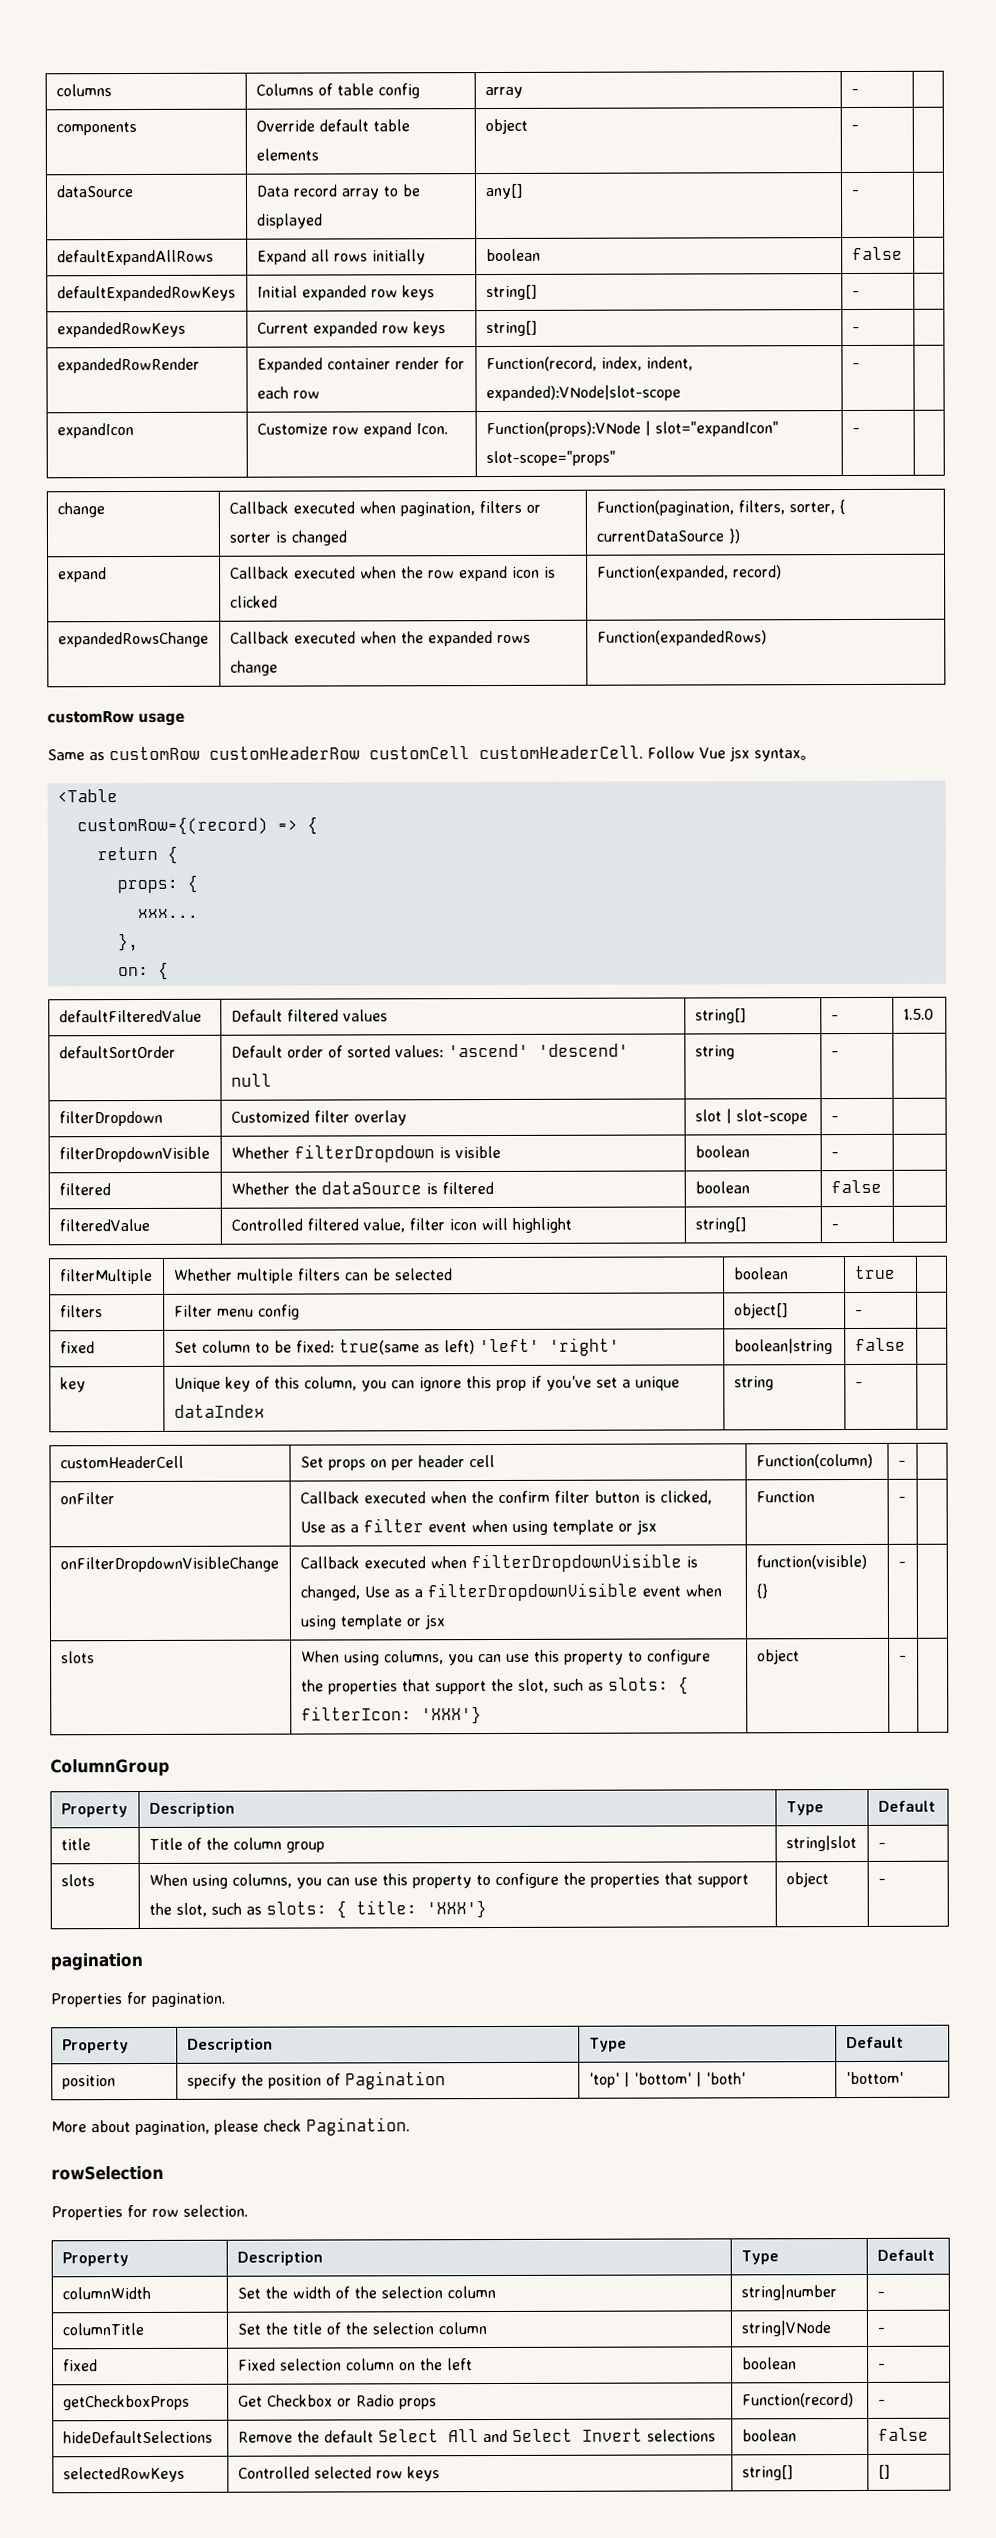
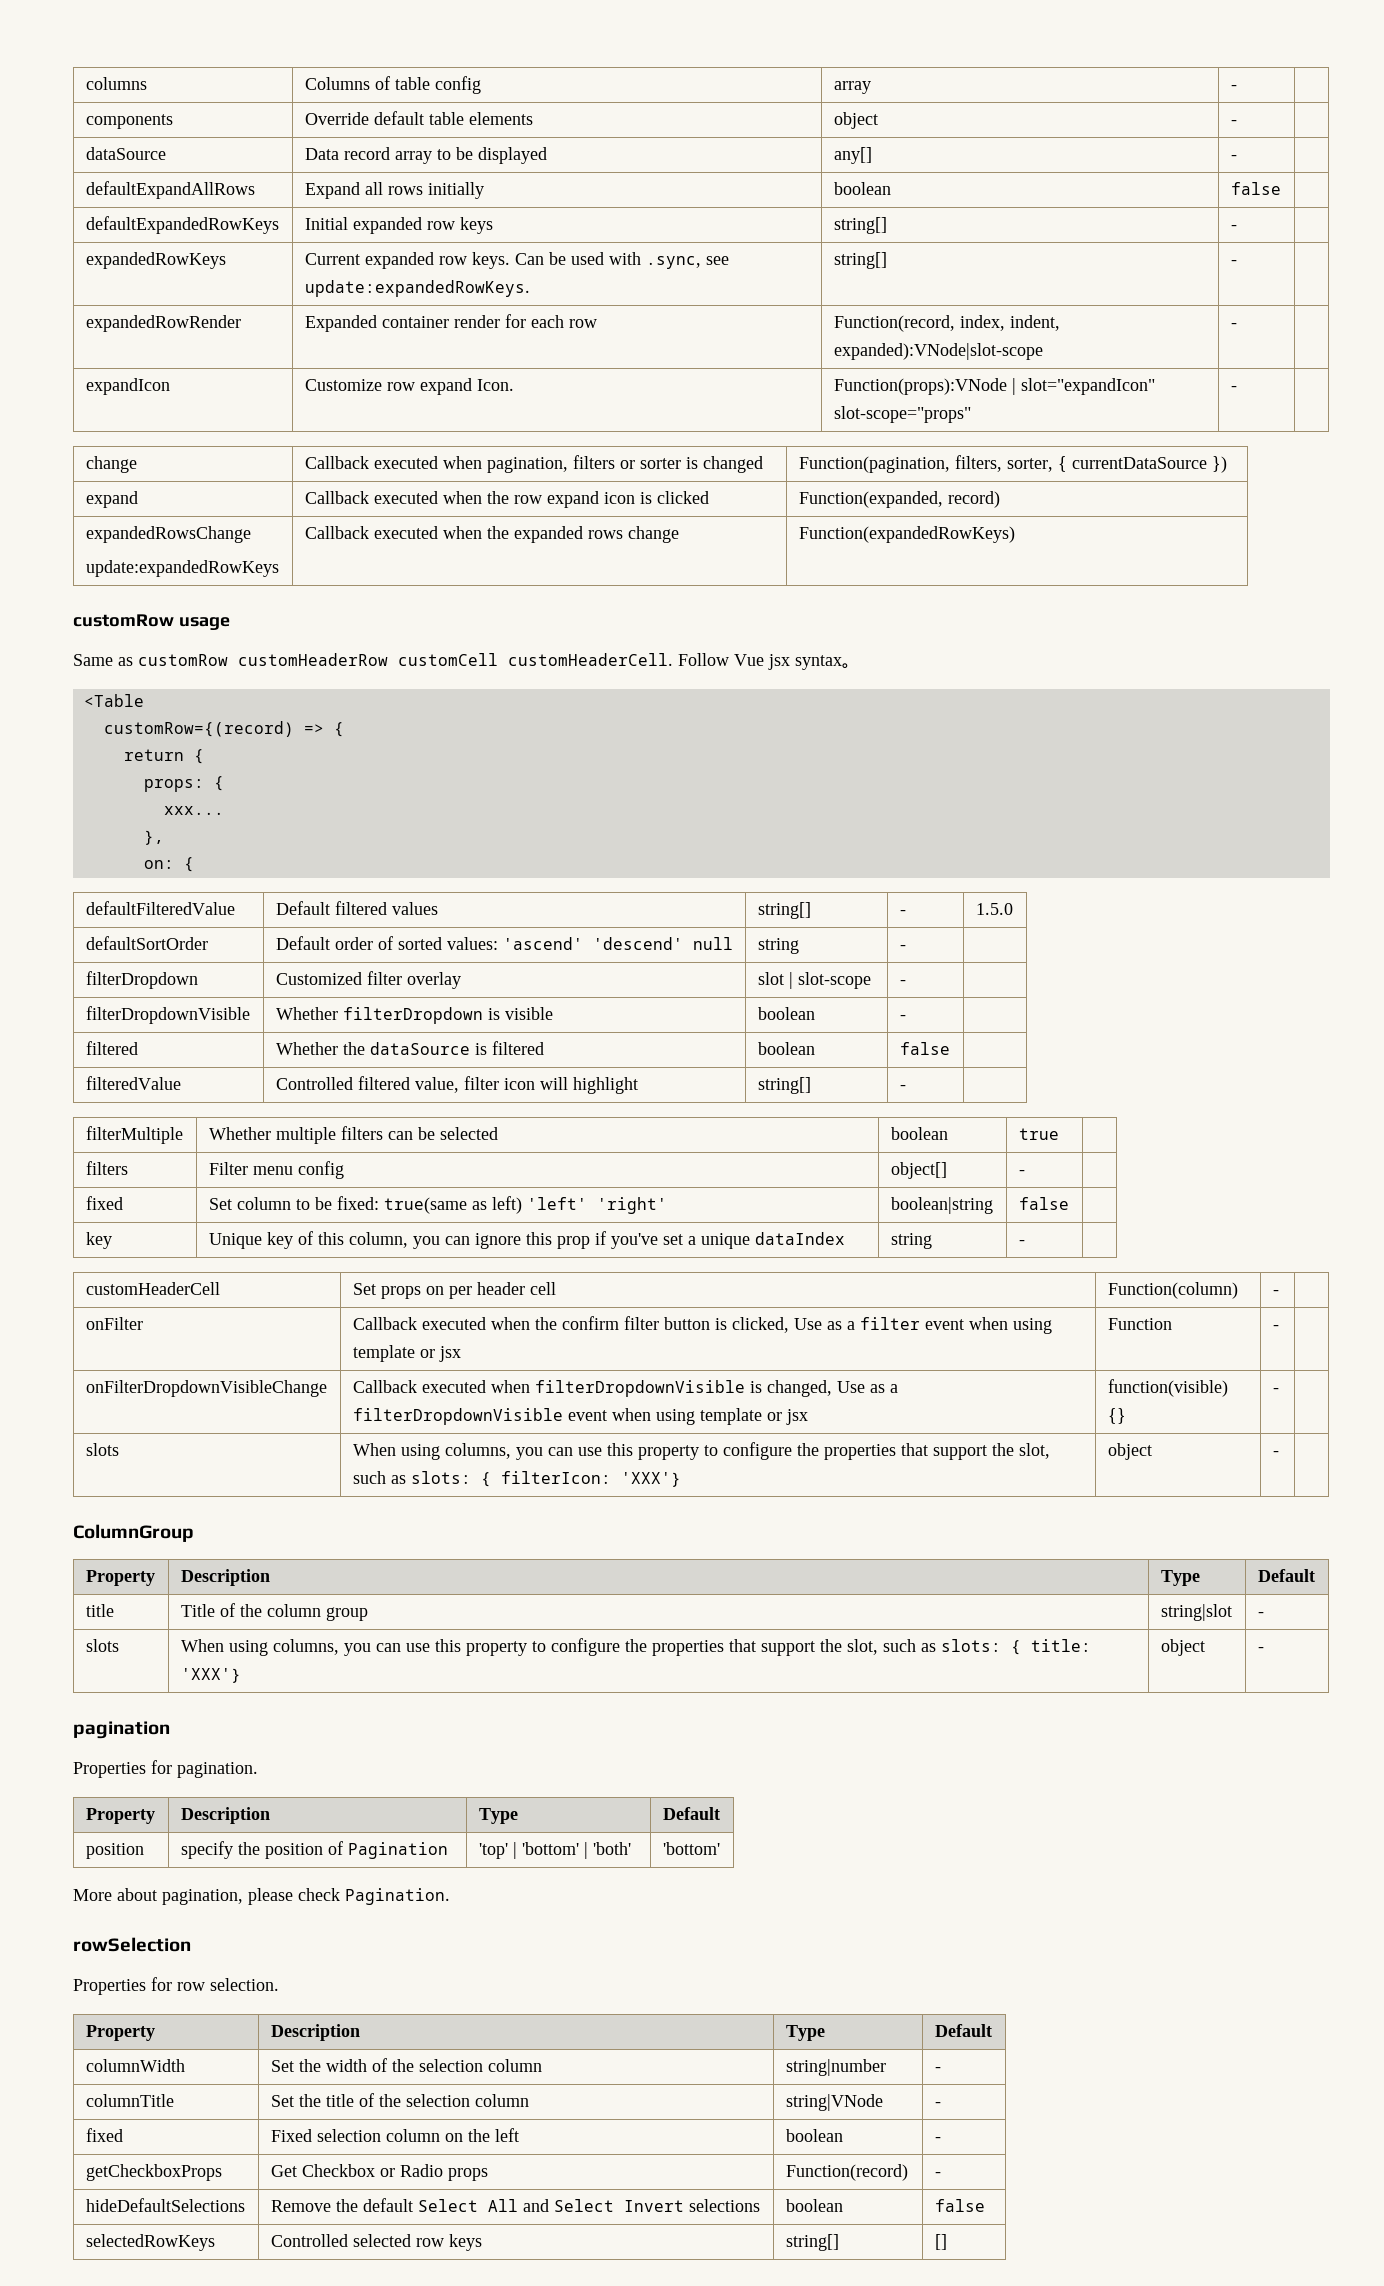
- expandedRowKeys | Current expanded row keys | string[] | - |
+ expandedRowKeys | Current expanded row keys. Can be used with .sync, see update:expandedRowKeys. | string[] | - |
- expandedRowsChange | Callback executed when the expanded rows change | Function(expandedRows)
+ expandedRowsChange
+ update:expandedRowKeys | Callback executed when the expanded rows change | Function(expandedRowKeys)

